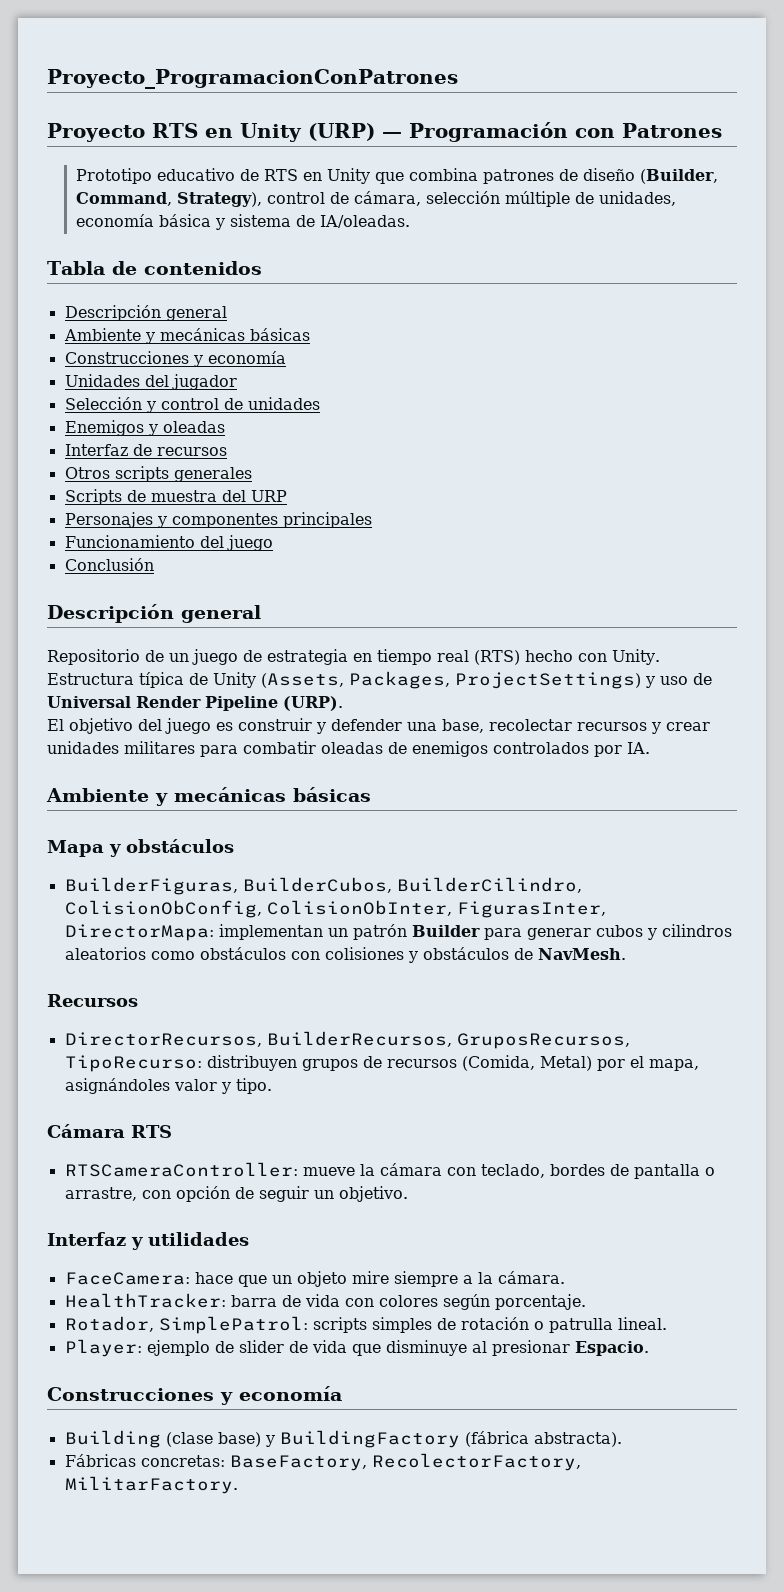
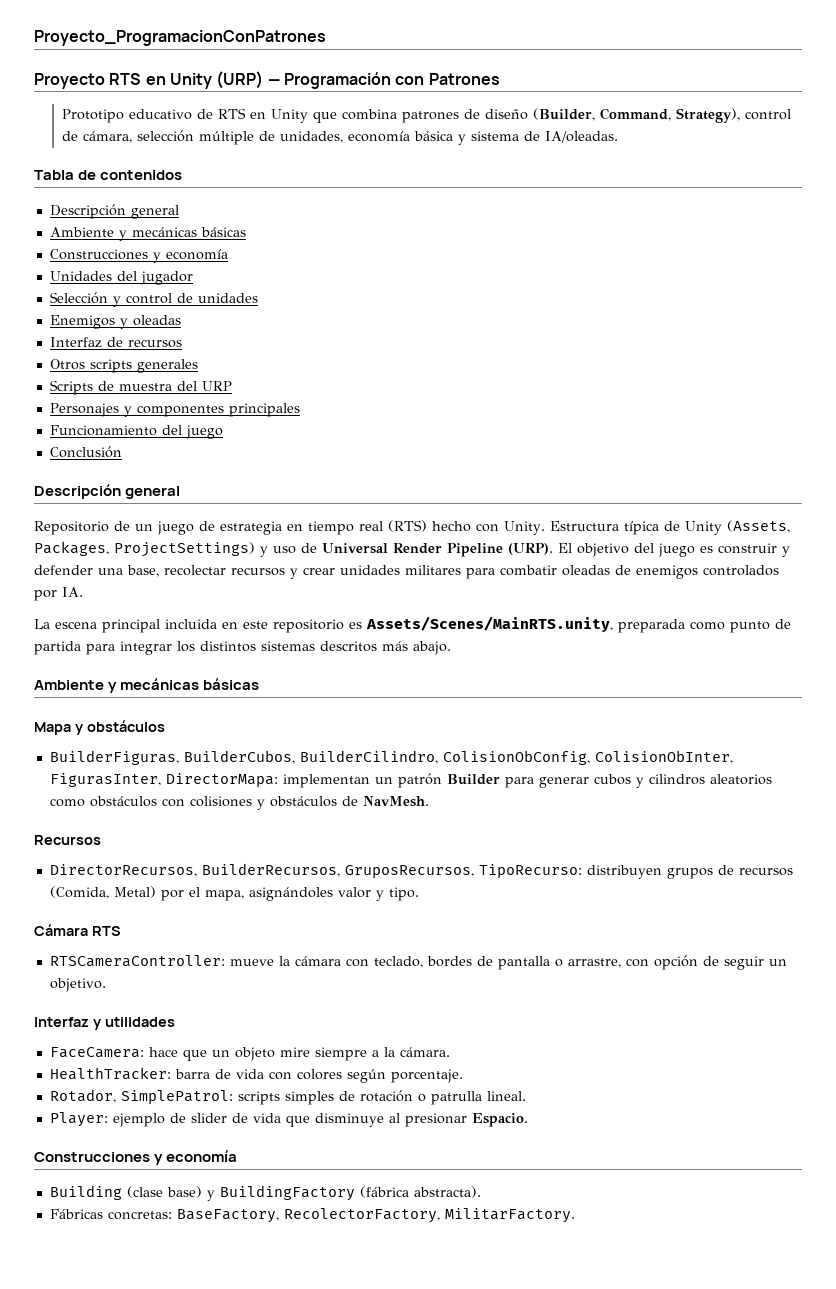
- Estructura típica de Unity (Assets, Packages, ProjectSettings) y uso de Universal Render Pipeline (URP).
- El objetivo del juego es construir y defender una base, recolectar recursos y crear unidades militares para combatir oleadas de enemigos controlados por IA.
+ Estructura típica de Unity (Assets, Packages, ProjectSettings) y uso de Universal Render Pipeline (URP). El objetivo del juego es construir y defender una base, recolectar recursos y crear unidades militares para combatir oleadas de enemigos controlados por IA.
+ La escena principal incluida en este repositorio es Assets/Scenes/MainRTS.unity, preparada como punto de partida para integrar los distintos sistemas descritos más abajo.

